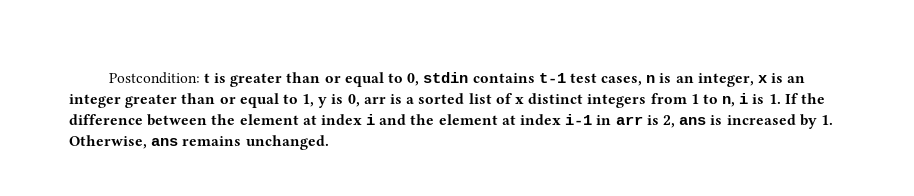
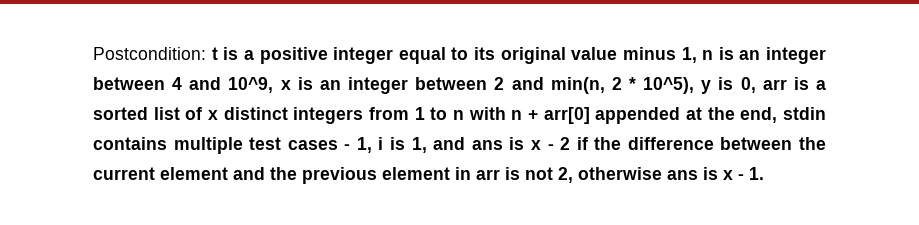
- Postcondition: t is greater than or equal to 0, stdin contains t-1 test cases, n is an integer, x is an integer greater than or equal to 1, y is 0, arr is a sorted list of x distinct integers from 1 to n, i is 1. If the difference between the element at index i and the element at index i-1 in arr is 2, ans is increased by 1. Otherwise, ans remains unchanged.
+ Postcondition: t is a positive integer equal to its original value minus 1, n is an integer between 4 and 10^9, x is an integer between 2 and min(n, 2 * 10^5), y is 0, arr is a sorted list of x distinct integers from 1 to n with n + arr[0] appended at the end, stdin contains multiple test cases - 1, i is 1, and ans is x - 2 if the difference between the current element and the previous element in arr is not 2, otherwise ans is x - 1.

